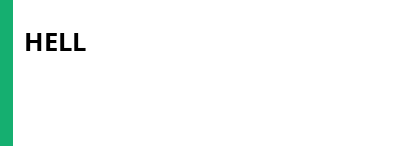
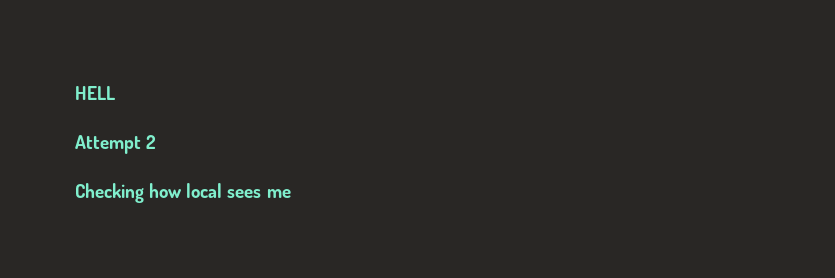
+ Attempt 2
+ Checking how local sees me

